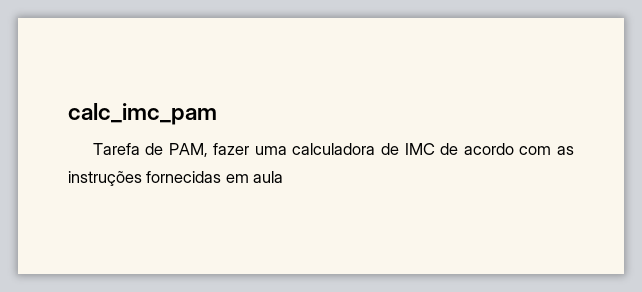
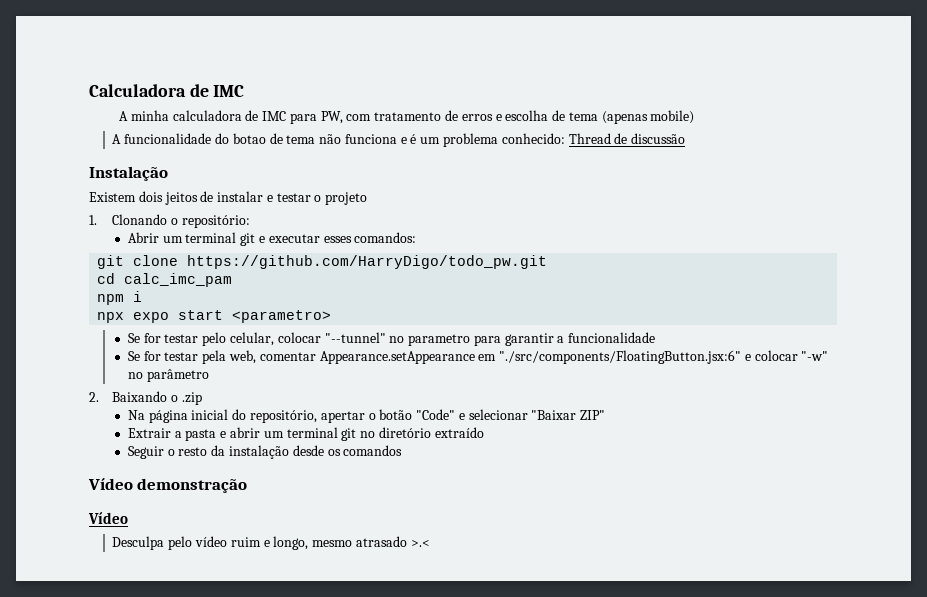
- calc_imc_pam
- Tarefa de PAM, fazer uma calculadora de IMC de acordo com as instruções fornecidas em aula
+ Calculadora de IMC
+ A minha calculadora de IMC para PW, com tratamento de erros e escolha de tema (apenas mobile)
+ A funcionalidade do botao de tema não funciona e é um problema conhecido: Thread de discussão
+ Instalação
+ Existem dois jeitos de instalar e testar o projeto
+ 1. Clonando o repositório:
+ Abrir um terminal git e executar esses comandos:
+ git clone https://github.com/HarryDigo/todo_pw.git
+ cd calc_imc_pam
+ npm i
+ npx expo start <parametro>
+ Se for testar pelo celular, colocar "--tunnel" no parametro para garantir a funcionalidade
+ Se for testar pela web, comentar Appearance.setAppearance em "./src/components/FloatingButton.jsx:6" e colocar "-w" no parâmetro
+ 2. Baixando o .zip
+ Na página inicial do repositório, apertar o botão "Code" e selecionar "Baixar ZIP"
+ Extrair a pasta e abrir um terminal git no diretório extraído
+ Seguir o resto da instalação desde os comandos
+ Vídeo demonstração
+ Vídeo
+ Desculpa pelo vídeo ruim e longo, mesmo atrasado >.<

